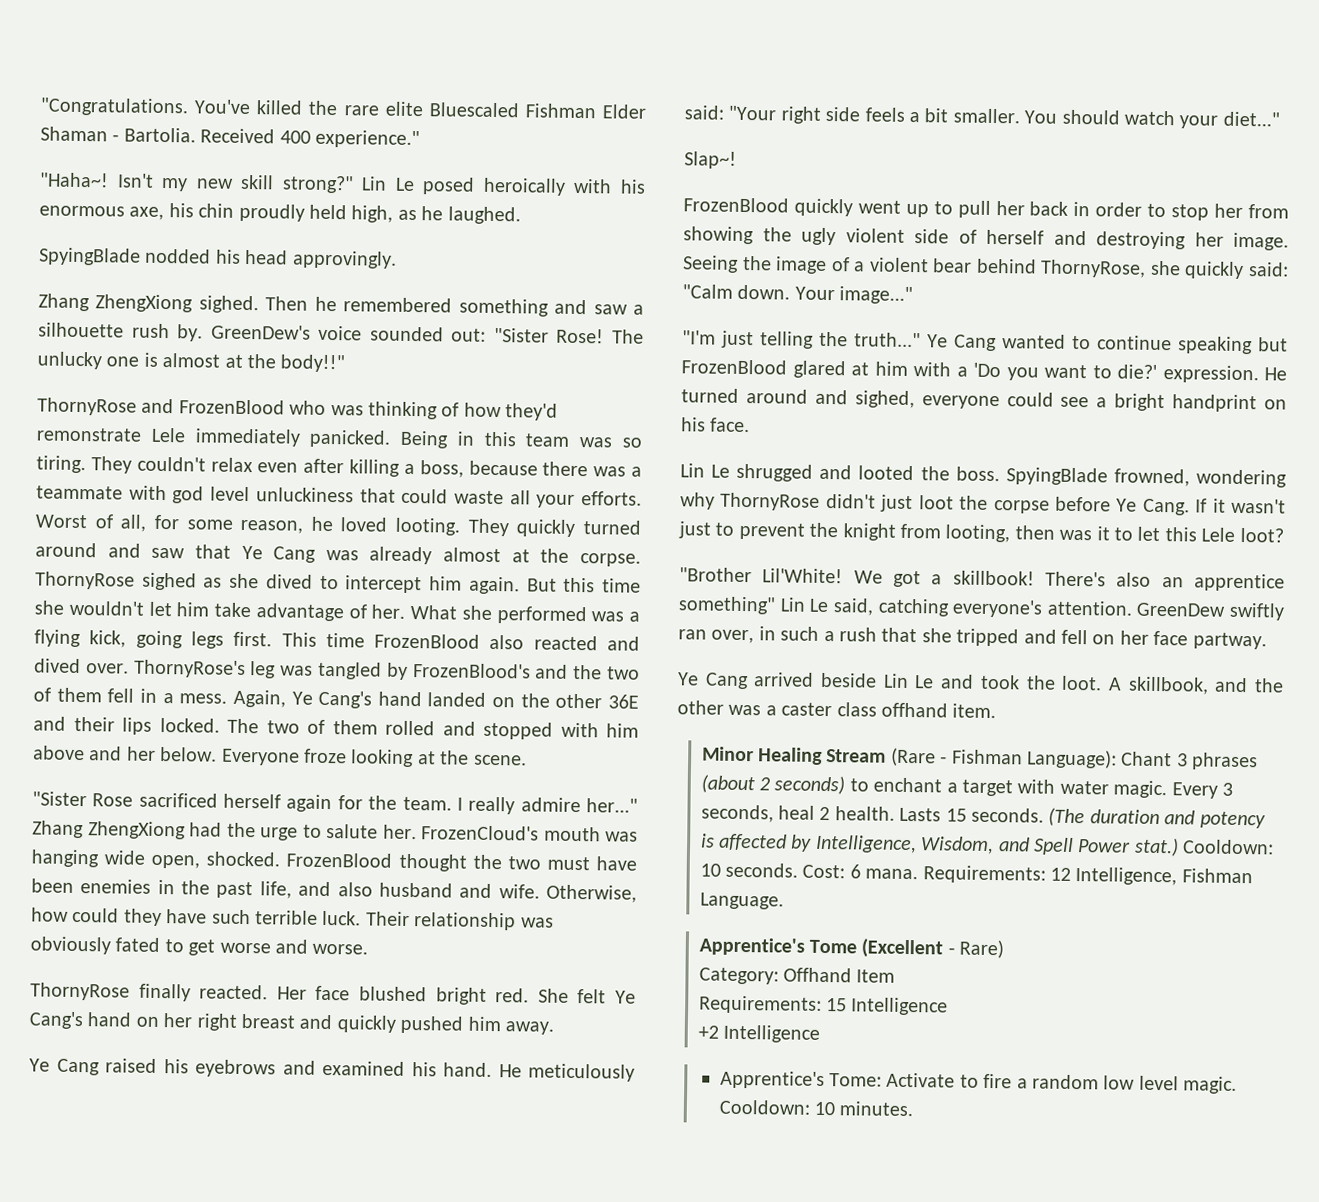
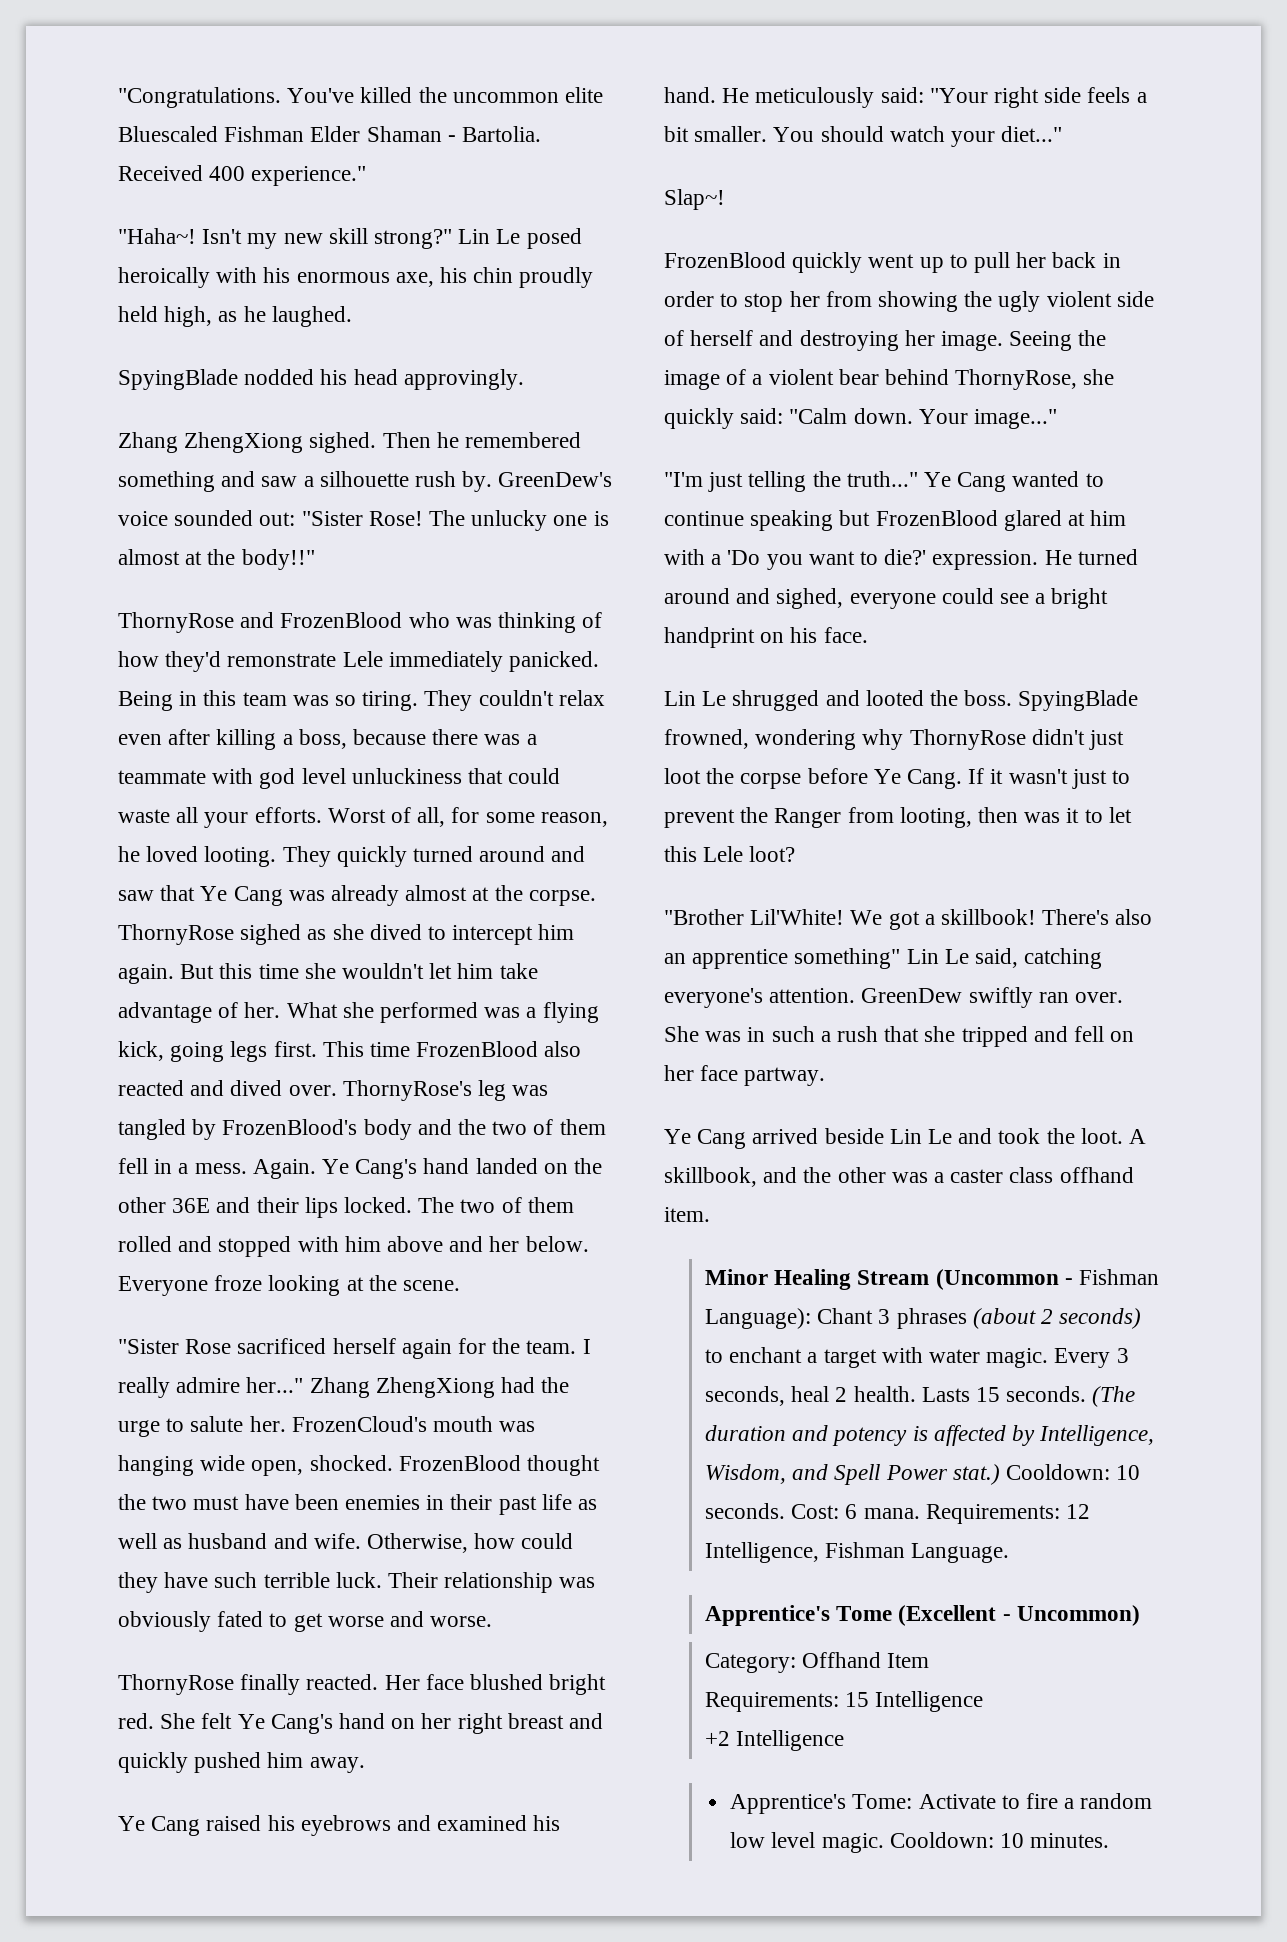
- You've killed the rare elite Bluescaled Fishman Elder Shaman - Bartolia.
+ You've killed the uncommon elite Bluescaled Fishman Elder Shaman - Bartolia.
- ThornyRose's leg was tangled by FrozenBlood's and the two of them fell in a mess.
+ ThornyRose's leg was tangled by FrozenBlood's body and the two of them fell in a mess.
- Again, Ye Cang's hand landed on the other 36E and their lips locked.
+ Again. Ye Cang's hand landed on the other 36E and their lips locked.
- FrozenBlood thought the two must have been enemies in the past life, and also husband and wife.
+ FrozenBlood thought the two must have been enemies in their past life as well as husband and wife.
- If it wasn't just to prevent the knight from looting, then was it to let this Lele loot?
+ If it wasn't just to prevent the Ranger from looting, then was it to let this Lele loot?
- GreenDew swiftly ran over, in such a rush that she tripped and fell on her face partway.
+ GreenDew swiftly ran over. She was in such a rush that she tripped and fell on her face partway.
- Minor Healing Stream (Rare - Fishman Language): Chant 3 phrases (about 2 seconds) to enchant a target with water magic.
+ Minor Healing Stream (Uncommon - Fishman Language): Chant 3 phrases (about 2 seconds) to enchant a target with water magic.
- Apprentice's Tome (Excellent - Rare)
+ Apprentice's Tome (Excellent - Uncommon)

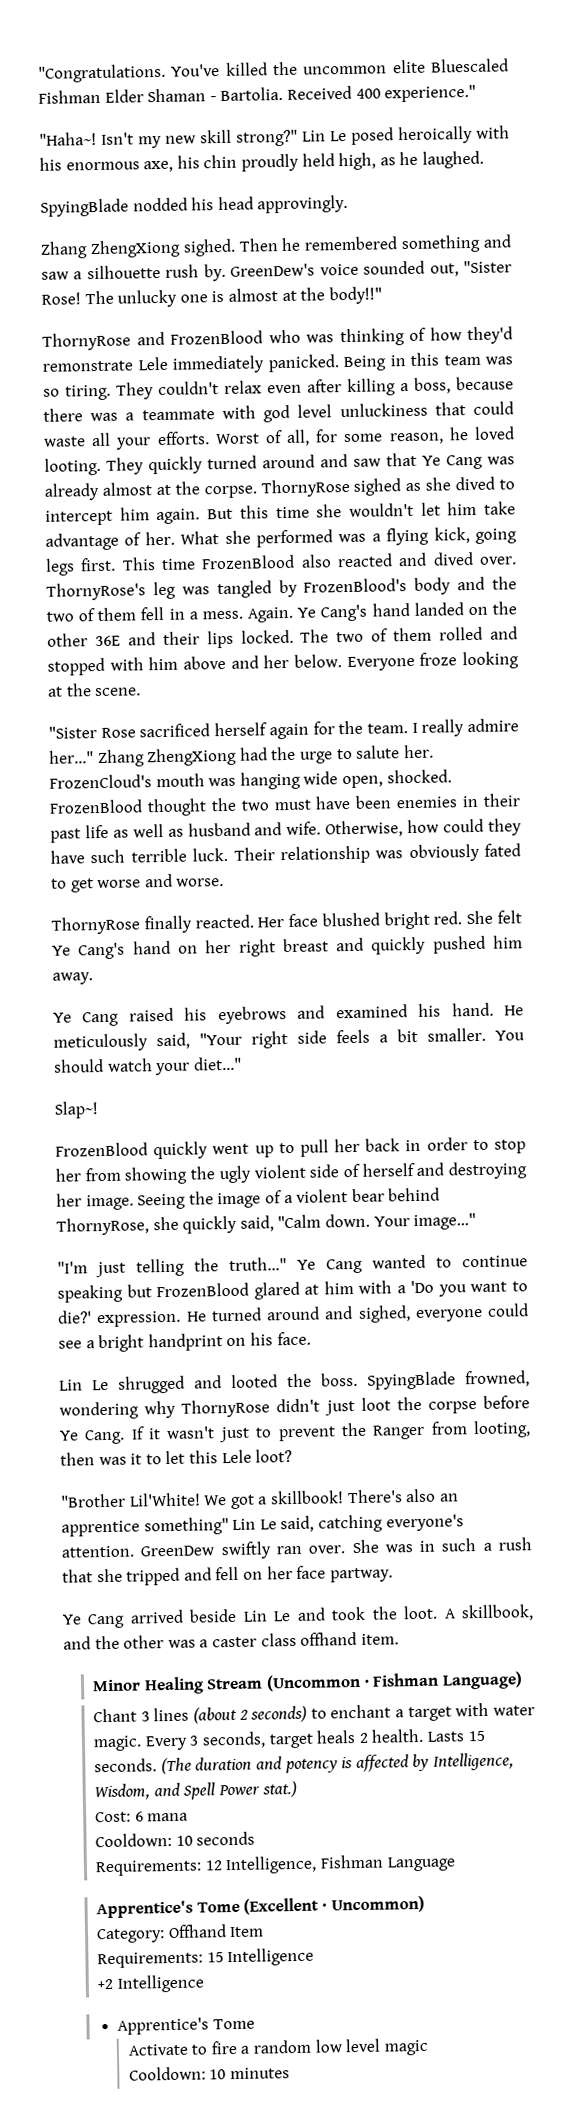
- GreenDew's voice sounded out: "Sister Rose!
+ GreenDew's voice sounded out, "Sister Rose!
- He meticulously said: "Your right side feels a bit smaller.
+ He meticulously said, "Your right side feels a bit smaller.
- Seeing the image of a violent bear behind ThornyRose, she quickly said: "Calm down.
+ Seeing the image of a violent bear behind ThornyRose, she quickly said, "Calm down.
- Minor Healing Stream (Uncommon - Fishman Language): Chant 3 phrases (about 2 seconds) to enchant a target with water magic.
+ Minor Healing Stream (Uncommon · Fishman Language)
+ Chant 3 lines (about 2 seconds) to enchant a target with water magic.
- Every 3 seconds, heal 2 health.
+ Every 3 seconds, target heals 2 health.
- (The duration and potency is affected by Intelligence, Wisdom, and Spell Power stat.) Cooldown: 10 seconds. Cost: 6 mana. Requirements: 12 Intelligence, Fishman Language.
+ (The duration and potency is affected by Intelligence, Wisdom, and Spell Power stat.)
+ Cost: 6 mana
+ Cooldown: 10 seconds
+ Requirements: 12 Intelligence, Fishman Language
- Apprentice's Tome (Excellent - Uncommon)
+ Apprentice's Tome (Excellent · Uncommon)
  +2 Intelligence
- Apprentice's Tome: Activate to fire a random low level magic. Cooldown: 10 minutes.
+ Apprentice's Tome
+ Activate to fire a random low level magic
+ Cooldown: 10 minutes

